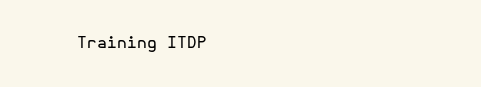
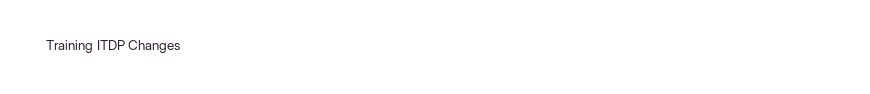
- Training ITDP
+ Training ITDP Changes

